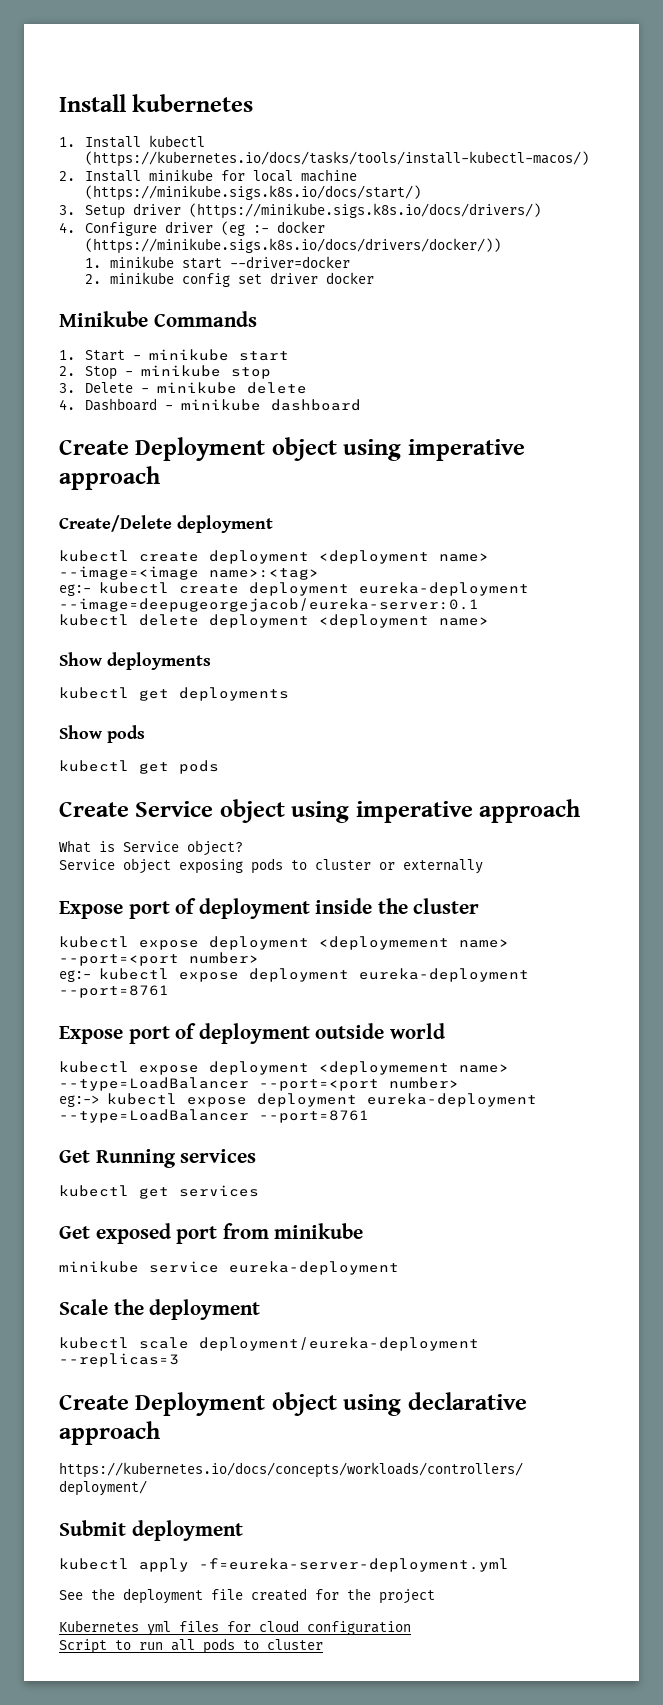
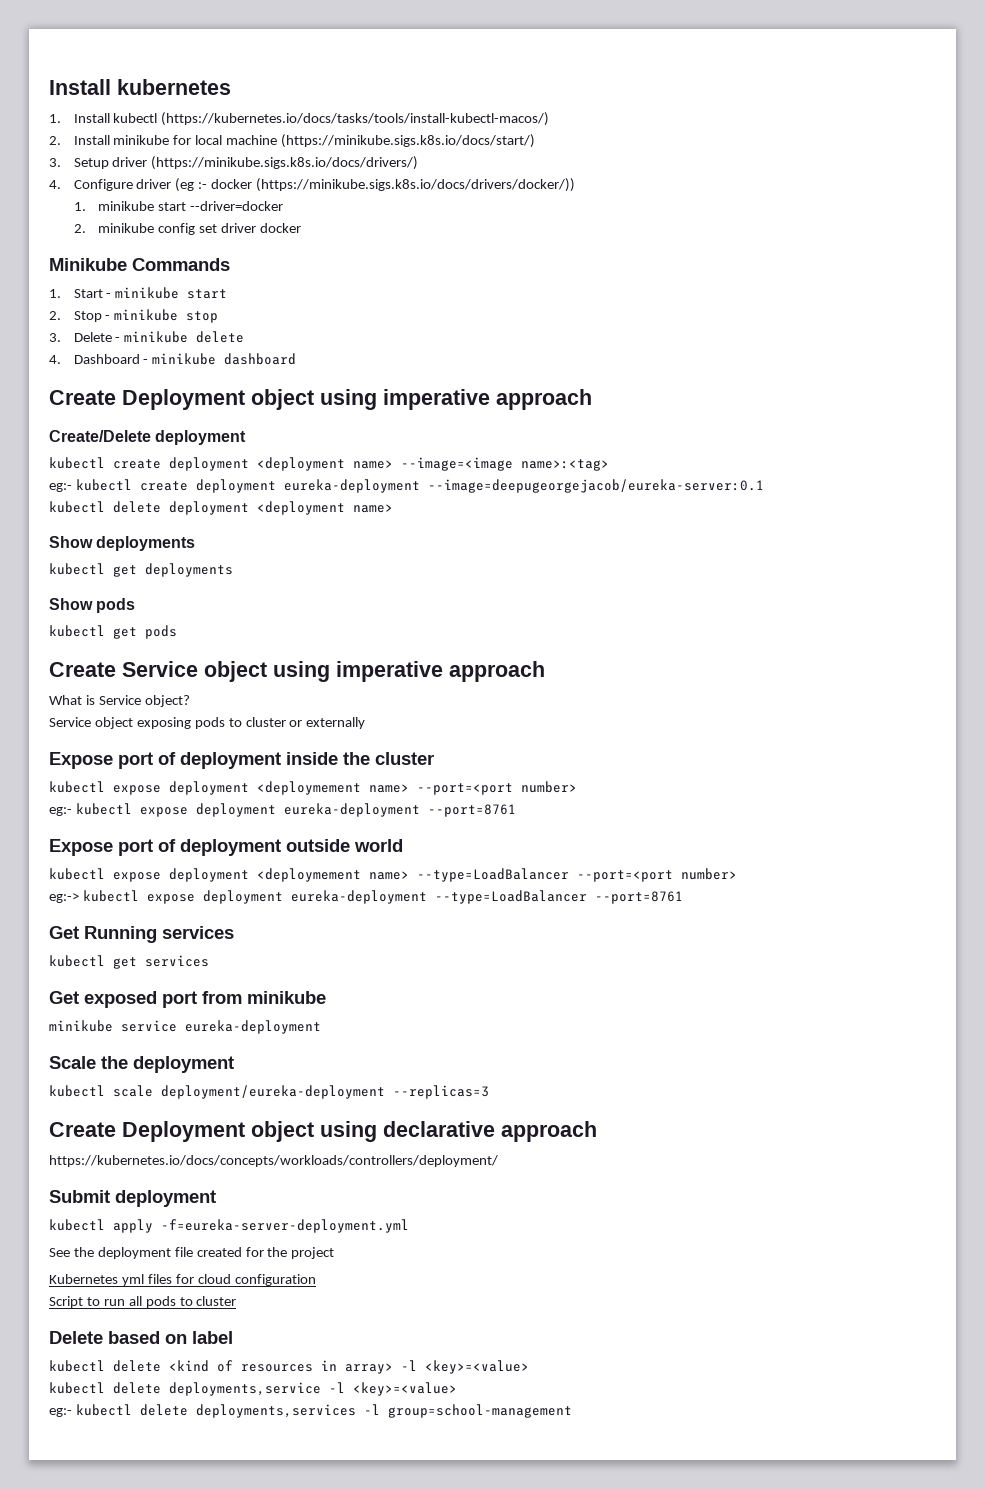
+ Delete based on label
+ kubectl delete <kind of resources in array> -l <key>=<value>
+ kubectl delete deployments,service -l <key>=<value>
+ eg:- kubectl delete deployments,services -l group=school-management

